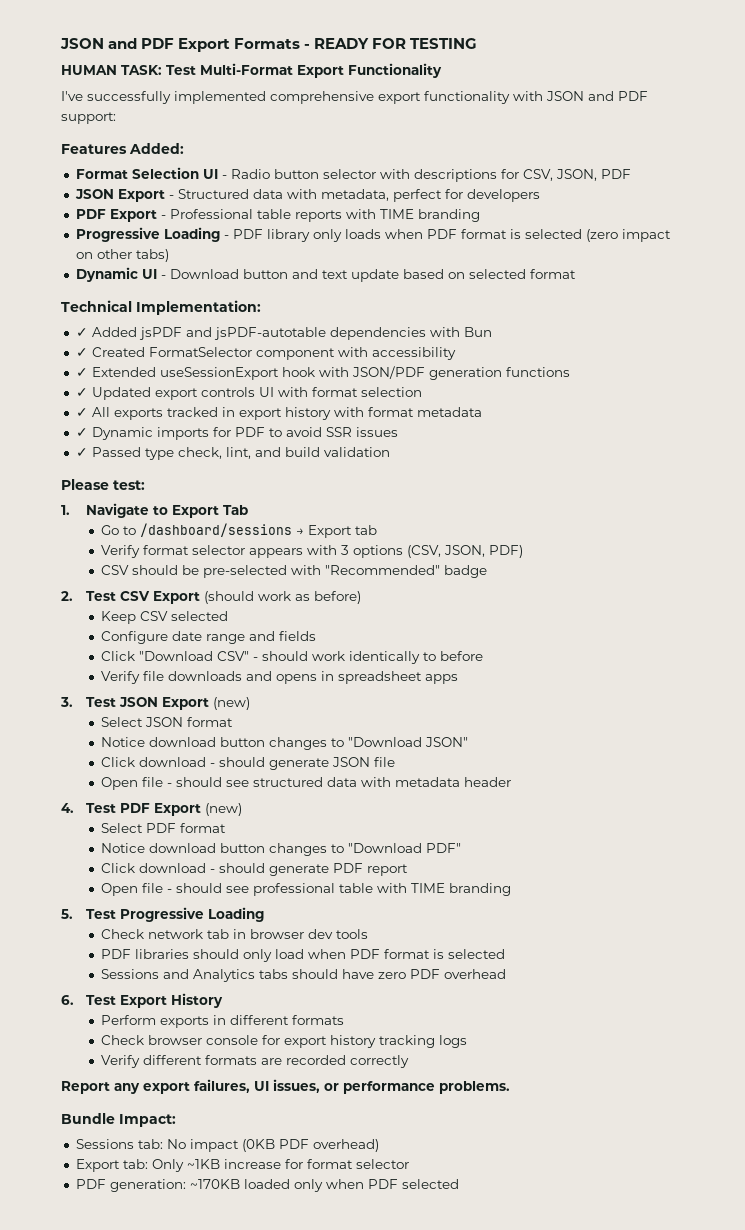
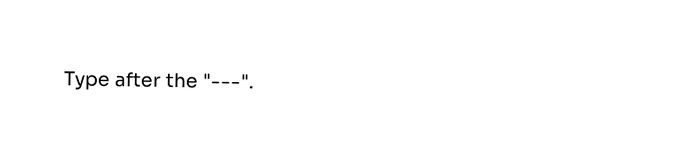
- JSON and PDF Export Formats - READY FOR TESTING
- HUMAN TASK: Test Multi-Format Export Functionality
- I've successfully implemented comprehensive export functionality with JSON and PDF support:
- Features Added:
- Format Selection UI - Radio button selector with descriptions for CSV, JSON, PDF
- JSON Export - Structured data with metadata, perfect for developers
- PDF Export - Professional table reports with TIME branding
- Progressive Loading - PDF library only loads when PDF format is selected (zero impact on other tabs)
- Dynamic UI - Download button and text update based on selected format
- Technical Implementation:
- ✓ Added jsPDF and jsPDF-autotable dependencies with Bun
- ✓ Created FormatSelector component with accessibility
- ✓ Extended useSessionExport hook with JSON/PDF generation functions
- ✓ Updated export controls UI with format selection
- ✓ All exports tracked in export history with format metadata
- ✓ Dynamic imports for PDF to avoid SSR issues
- ✓ Passed type check, lint, and build validation
- Please test:
- 1. Navigate to Export Tab
- Go to /dashboard/sessions → Export tab
- Verify format selector appears with 3 options (CSV, JSON, PDF)
- CSV should be pre-selected with "Recommended" badge
- 2. Test CSV Export (should work as before)
- Keep CSV selected
- Configure date range and fields
- Click "Download CSV" - should work identically to before
- Verify file downloads and opens in spreadsheet apps
- 3. Test JSON Export (new)
- Select JSON format
- Notice download button changes to "Download JSON"
- Click download - should generate JSON file
- Open file - should see structured data with metadata header
- 4. Test PDF Export (new)
- Select PDF format
- Notice download button changes to "Download PDF"
- Click download - should generate PDF report
- Open file - should see professional table with TIME branding
- 5. Test Progressive Loading
- Check network tab in browser dev tools
- PDF libraries should only load when PDF format is selected
- Sessions and Analytics tabs should have zero PDF overhead
- 6. Test Export History
- Perform exports in different formats
- Check browser console for export history tracking logs
- Verify different formats are recorded correctly
- Report any export failures, UI issues, or performance problems.
- Bundle Impact:
- Sessions tab: No impact (0KB PDF overhead)
- Export tab: Only ~1KB increase for format selector
- PDF generation: ~170KB loaded only when PDF selected
+ Type after the "---".

